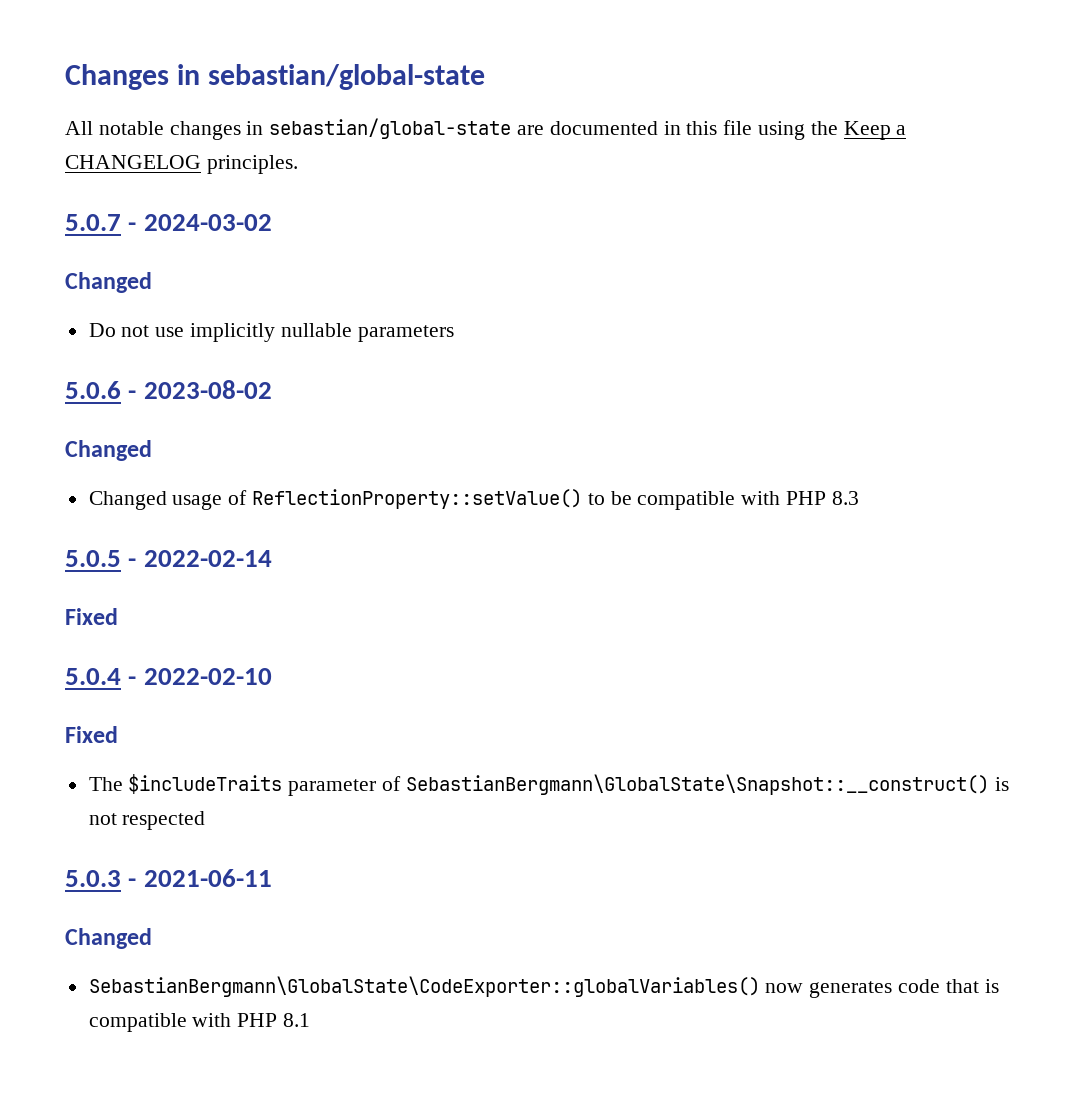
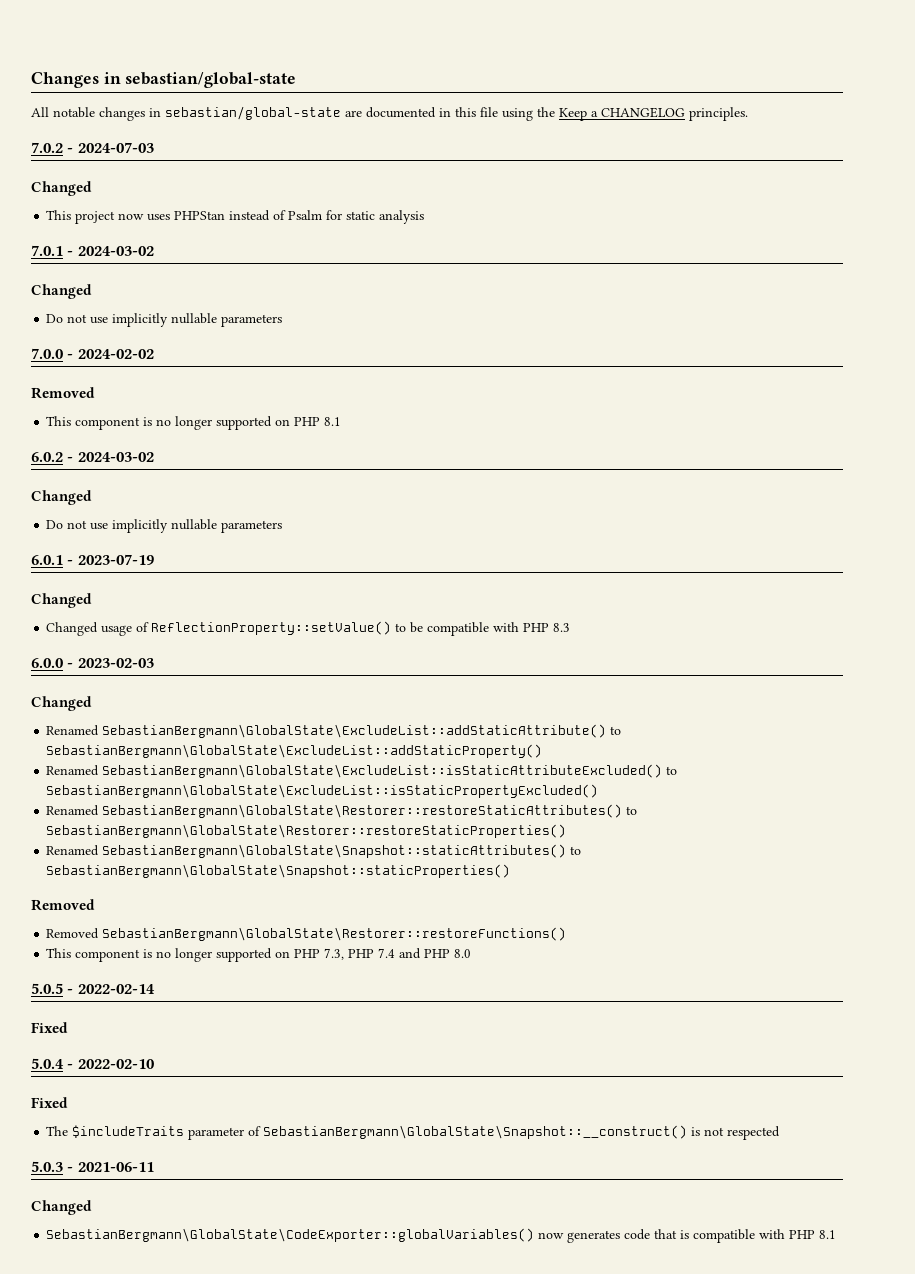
- 5.0.7 - 2024-03-02
+ 7.0.2 - 2024-07-03
+ Changed
+ This project now uses PHPStan instead of Psalm for static analysis
+ 7.0.1 - 2024-03-02
  Changed
  Do not use implicitly nullable parameters
- 5.0.6 - 2023-08-02
+ 7.0.0 - 2024-02-02
+ Removed
+ This component is no longer supported on PHP 8.1
+ 6.0.2 - 2024-03-02
+ Changed
+ Do not use implicitly nullable parameters
+ 6.0.1 - 2023-07-19
+ 6.0.0 - 2023-02-03
+ Changed
+ Renamed SebastianBergmann\GlobalState\ExcludeList::addStaticAttribute() to SebastianBergmann\GlobalState\ExcludeList::addStaticProperty()
+ Renamed SebastianBergmann\GlobalState\ExcludeList::isStaticAttributeExcluded() to SebastianBergmann\GlobalState\ExcludeList::isStaticPropertyExcluded()
+ Renamed SebastianBergmann\GlobalState\Restorer::restoreStaticAttributes() to SebastianBergmann\GlobalState\Restorer::restoreStaticProperties()
+ Renamed SebastianBergmann\GlobalState\Snapshot::staticAttributes() to SebastianBergmann\GlobalState\Snapshot::staticProperties()
+ Removed
+ Removed SebastianBergmann\GlobalState\Restorer::restoreFunctions()
+ This component is no longer supported on PHP 7.3, PHP 7.4 and PHP 8.0

